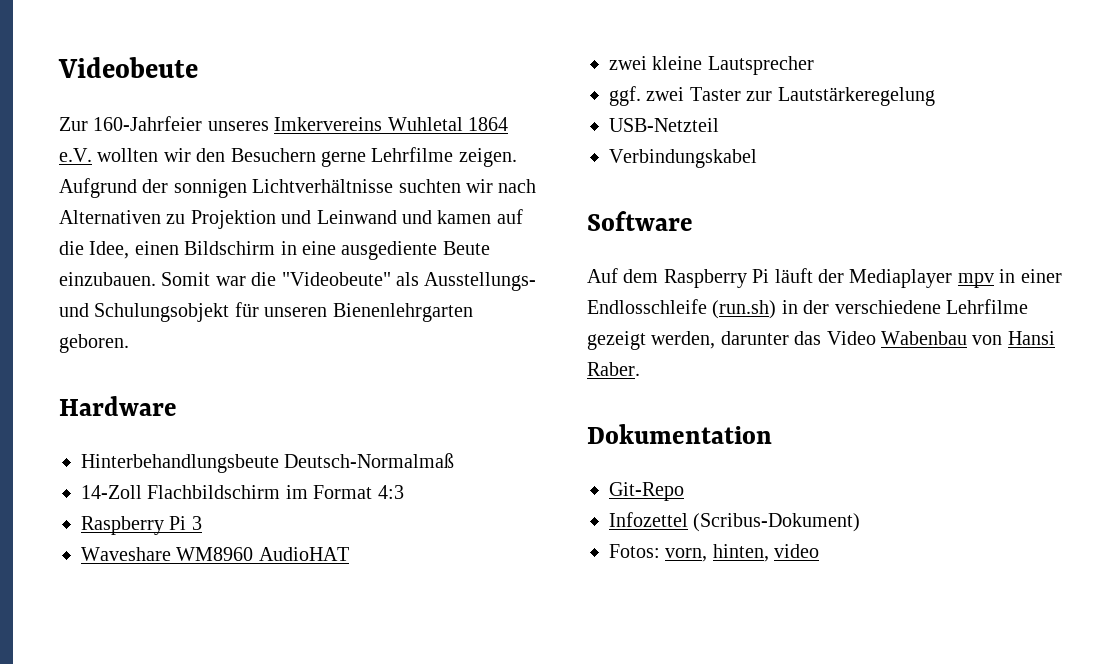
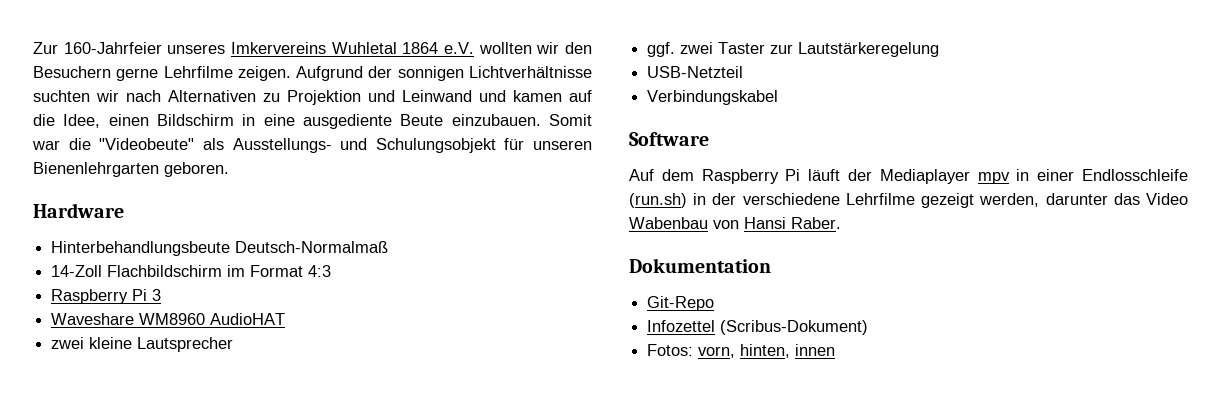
- Videobeute
- Fotos: vorn, hinten, video
+ Fotos: vorn, hinten, innen

